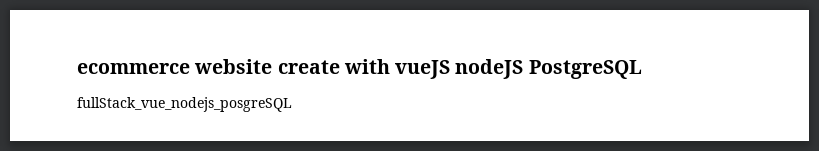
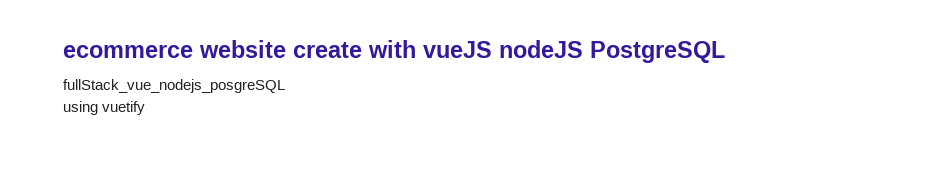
+ using vuetify

